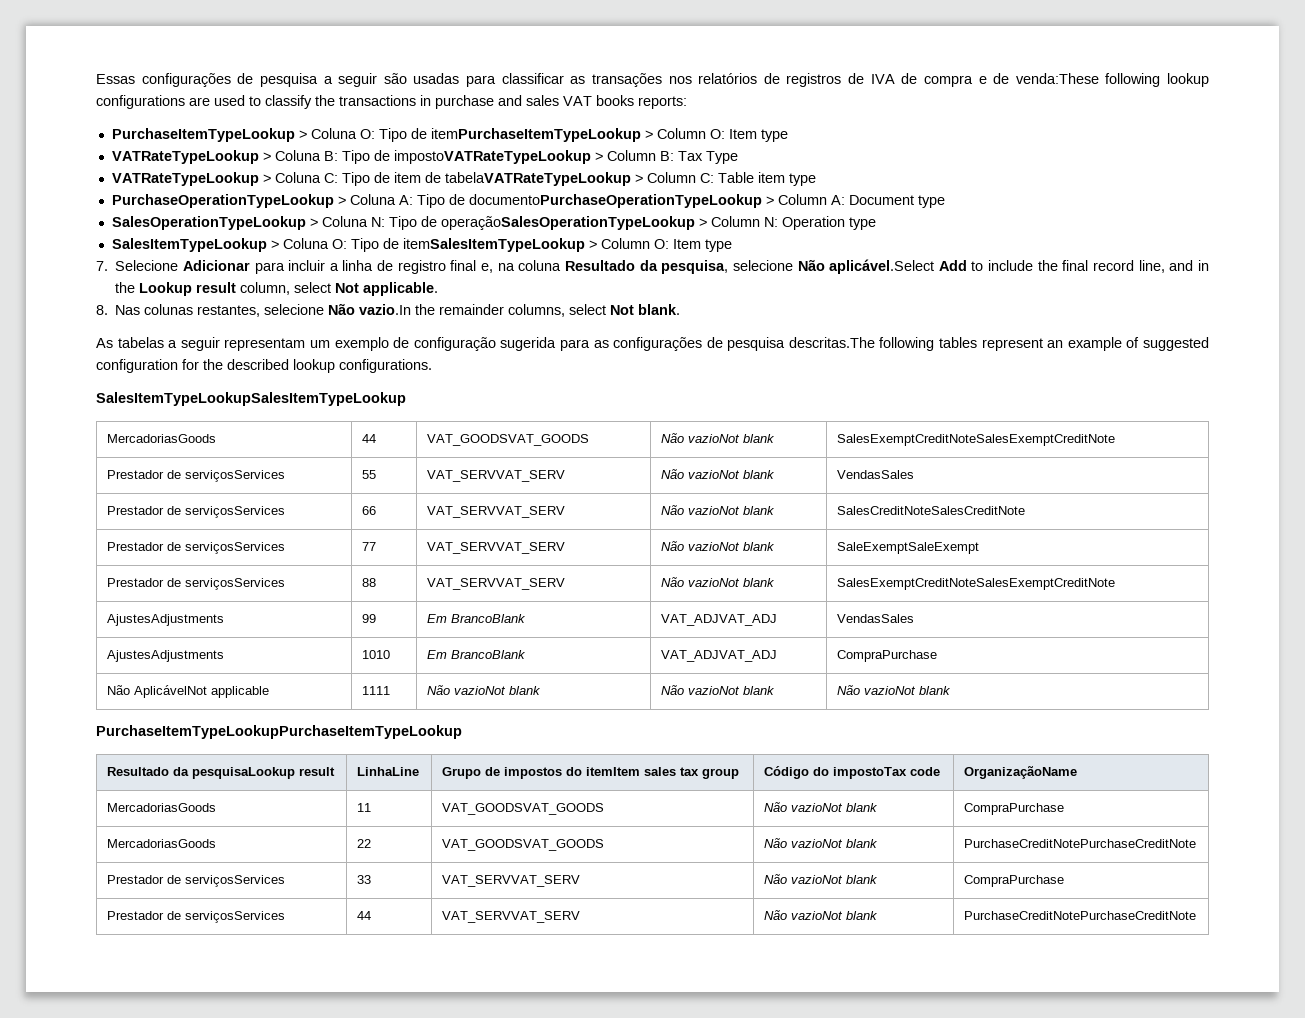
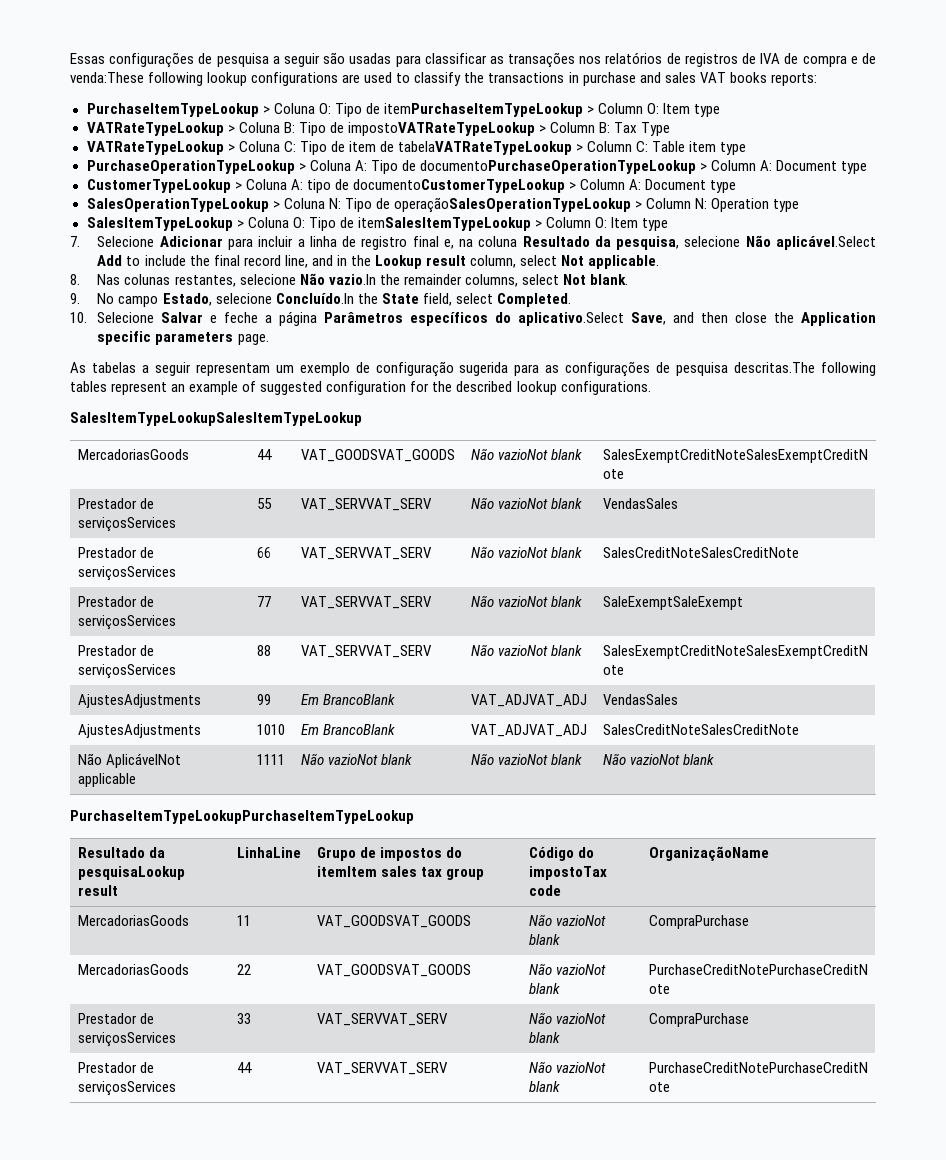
+ CustomerTypeLookup > Coluna A: tipo de documentoCustomerTypeLookup > Column A: Document type
+ 9. No campo Estado, selecione Concluído.In the State field, select Completed.
+ 10. Selecione Salvar e feche a página Parâmetros específicos do aplicativo.Select Save, and then close the Application specific parameters page.
- AjustesAdjustments | 1010 | Em BrancoBlank | VAT_ADJVAT_ADJ | CompraPurchase
+ AjustesAdjustments | 1010 | Em BrancoBlank | VAT_ADJVAT_ADJ | SalesCreditNoteSalesCreditNote

